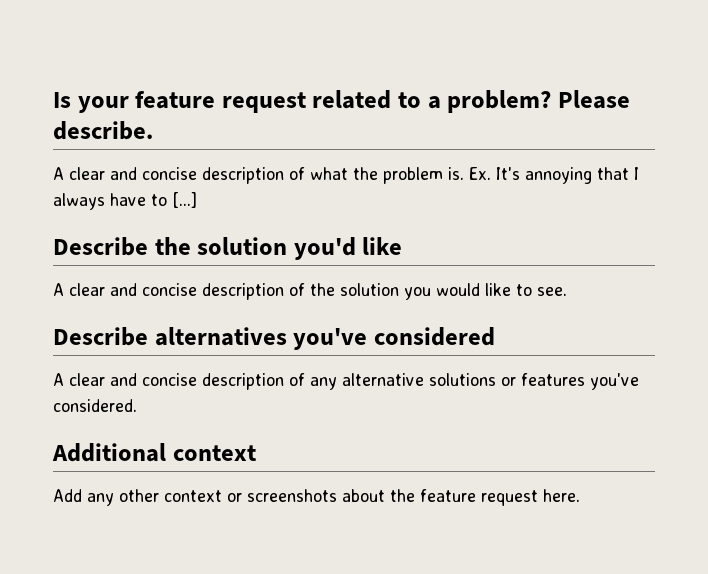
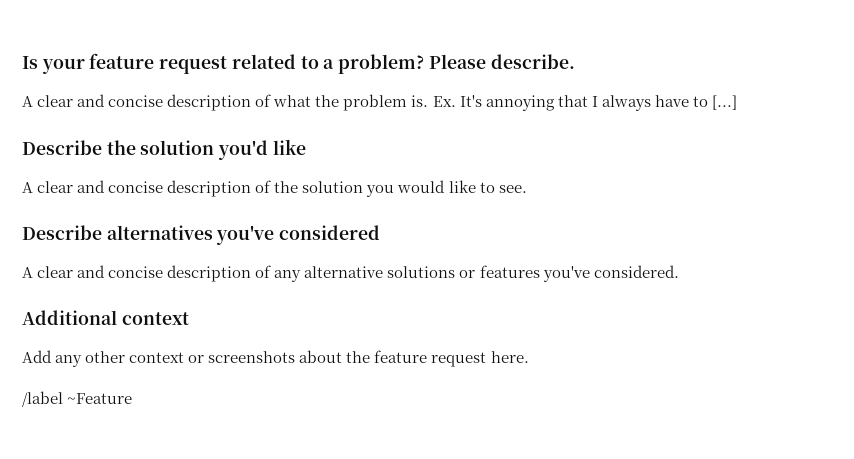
+ /label ~Feature

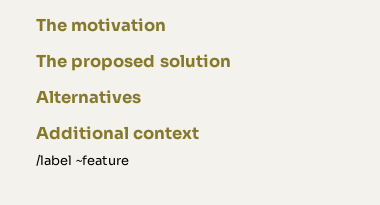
- Is your feature request related to a problem? Please describe.
- A clear and concise description of what the problem is. Ex. It's annoying that I always have to [...]
- Describe the solution you'd like
- A clear and concise description of the solution you would like to see.
- Describe alternatives you've considered
- A clear and concise description of any alternative solutions or features you've considered.
+ The motivation
+ The proposed solution
+ Alternatives
  Additional context
- Add any other context or screenshots about the feature request here.
- /label ~Feature
+ /label ~feature

